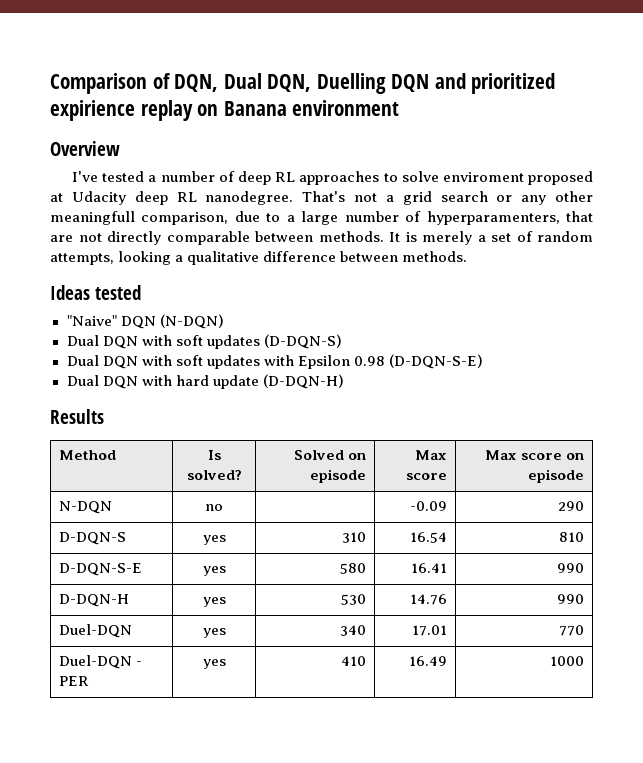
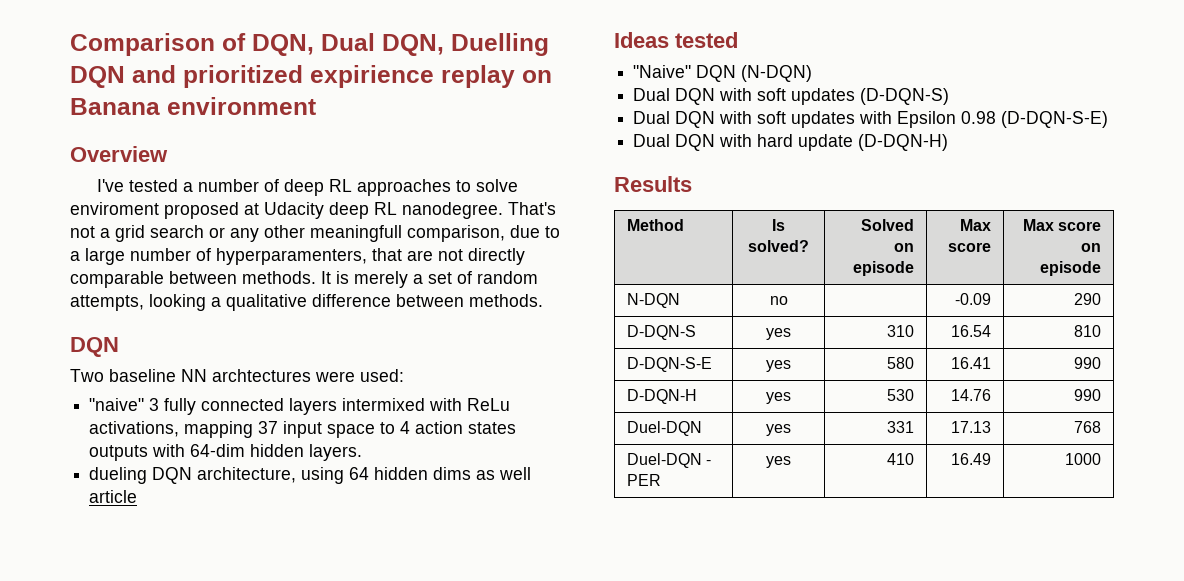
  It is merely a set of random attempts, looking a qualitative difference between methods.
+ DQN
+ Two baseline NN archtectures were used:
+ "naive" 3 fully connected layers intermixed with ReLu activations, mapping 37 input space to 4 action states outputs with 64-dim hidden layers.
+ dueling DQN architecture, using 64 hidden dims as well article
- Duel-DQN | yes | 340 | 17.01 | 770
+ Duel-DQN | yes | 331 | 17.13 | 768

